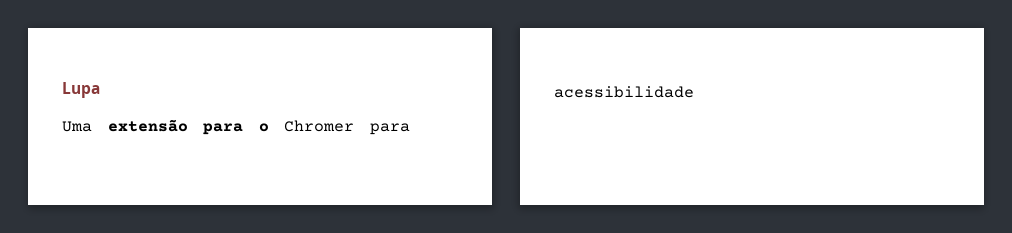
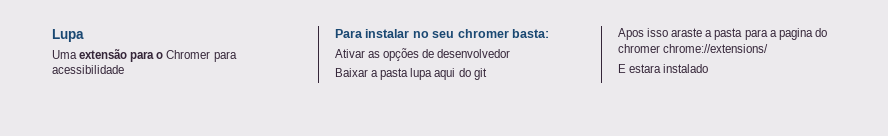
+ Para instalar no seu chromer basta:
+ Ativar as opções de desenvolvedor
+ Baixar a pasta lupa aqui do git
+ Apos isso araste a pasta para a pagina do chromer chrome://extensions/
+ E estara instalado

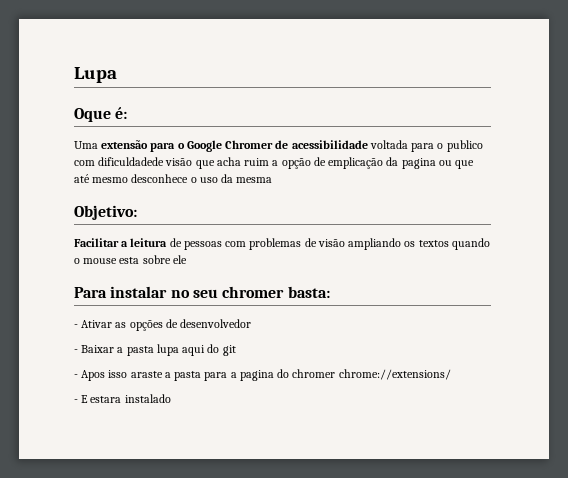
+ Oque é:
- Uma extensão para o Chromer para acessibilidade
+ Uma extensão para o Google Chromer de acessibilidade voltada para o publico com dificuldadede visão que acha ruim a opção de emplicação da pagina ou que até mesmo desconhece o uso da mesma
+ Objetivo:
+ Facilitar a leitura de pessoas com problemas de visão ampliando os textos quando o mouse esta sobre ele
- Ativar as opções de desenvolvedor
+ - Ativar as opções de desenvolvedor
- Baixar a pasta lupa aqui do git
+ - Baixar a pasta lupa aqui do git
- Apos isso araste a pasta para a pagina do chromer chrome://extensions/
+ - Apos isso araste a pasta para a pagina do chromer chrome://extensions/
- E estara instalado
+ - E estara instalado

